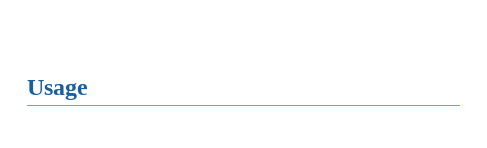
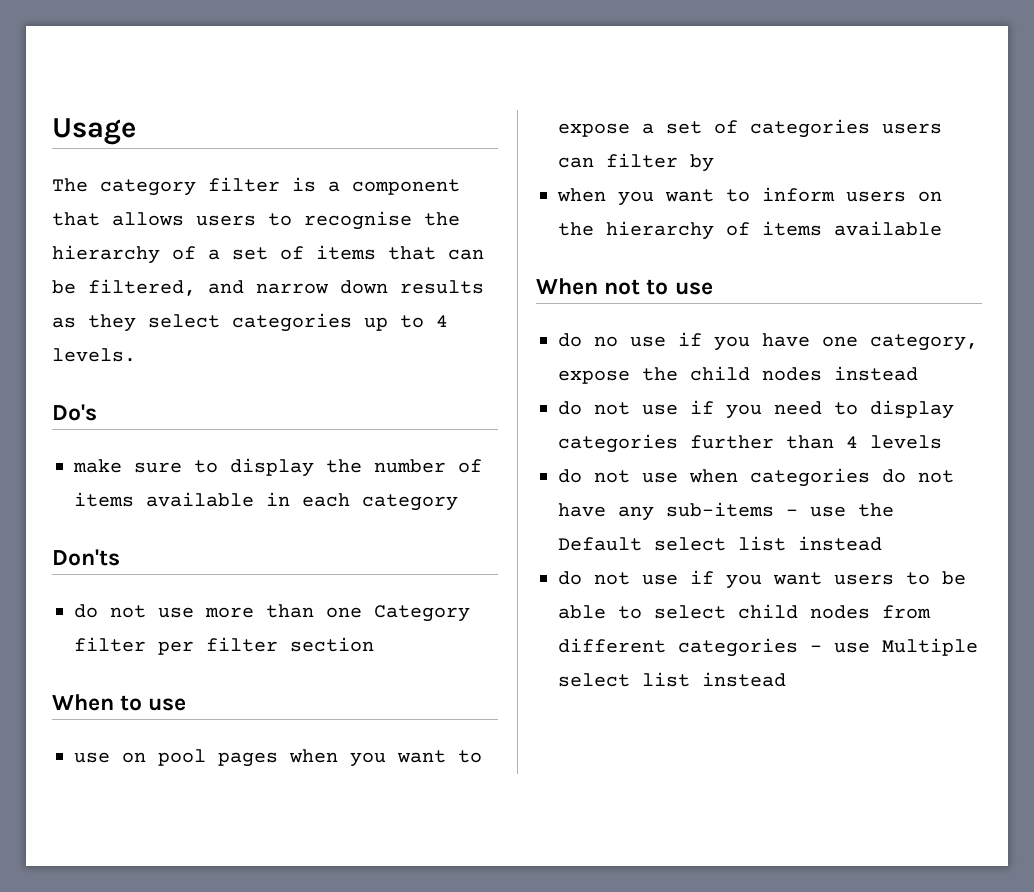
+ The category filter is a component that allows users to recognise the hierarchy of a set of items that can be filtered, and narrow down results as they select categories up to 4 levels.
+ Do's
+ make sure to display the number of items available in each category
+ Don'ts
+ do not use more than one Category filter per filter section
+ When to use
+ use on pool pages when you want to expose a set of categories users can filter by
+ when you want to inform users on the hierarchy of items available
+ When not to use
+ do no use if you have one category, expose the child nodes instead
+ do not use if you need to display categories further than 4 levels
+ do not use when categories do not have any sub-items - use the Default select list instead
+ do not use if you want users to be able to select child nodes from different categories - use Multiple select list instead

